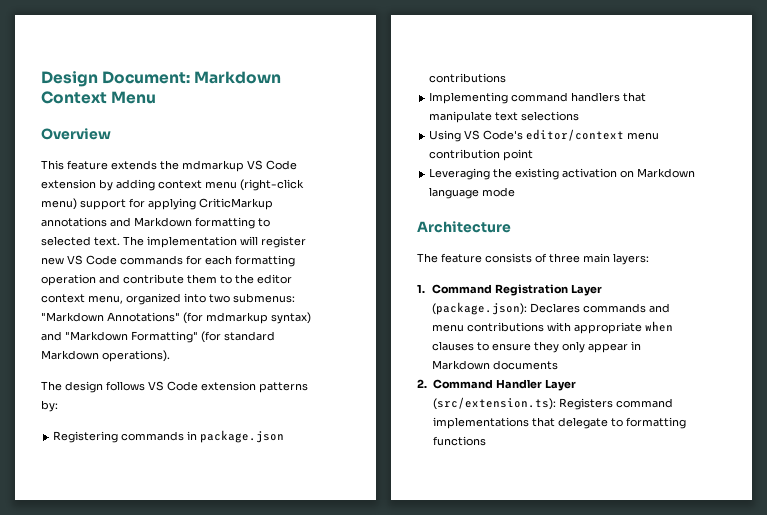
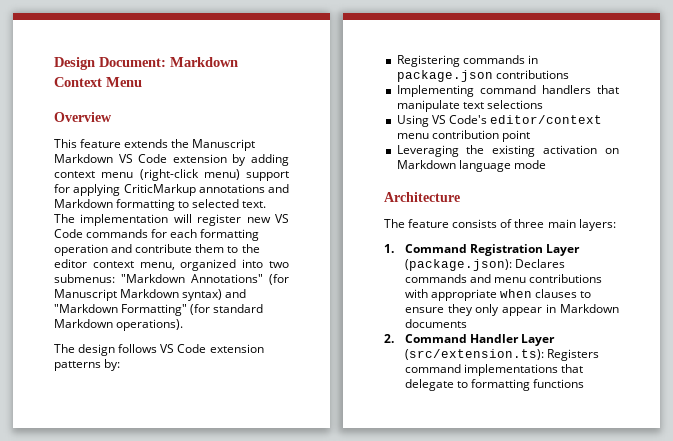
- This feature extends the mdmarkup VS Code extension by adding context menu (right-click menu) support for applying CriticMarkup annotations and Markdown formatting to selected text.
+ This feature extends the Manuscript Markdown VS Code extension by adding context menu (right-click menu) support for applying CriticMarkup annotations and Markdown formatting to selected text.
- The implementation will register new VS Code commands for each formatting operation and contribute them to the editor context menu, organized into two submenus: "Markdown Annotations" (for mdmarkup syntax) and "Markdown Formatting" (for standard Markdown operations).
+ The implementation will register new VS Code commands for each formatting operation and contribute them to the editor context menu, organized into two submenus: "Markdown Annotations" (for Manuscript Markdown syntax) and "Markdown Formatting" (for standard Markdown operations).

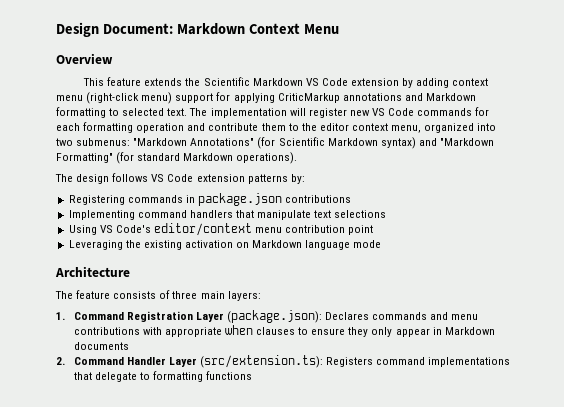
- This feature extends the Manuscript Markdown VS Code extension by adding context menu (right-click menu) support for applying CriticMarkup annotations and Markdown formatting to selected text.
+ This feature extends the Scientific Markdown VS Code extension by adding context menu (right-click menu) support for applying CriticMarkup annotations and Markdown formatting to selected text.
- The implementation will register new VS Code commands for each formatting operation and contribute them to the editor context menu, organized into two submenus: "Markdown Annotations" (for Manuscript Markdown syntax) and "Markdown Formatting" (for standard Markdown operations).
+ The implementation will register new VS Code commands for each formatting operation and contribute them to the editor context menu, organized into two submenus: "Markdown Annotations" (for Scientific Markdown syntax) and "Markdown Formatting" (for standard Markdown operations).

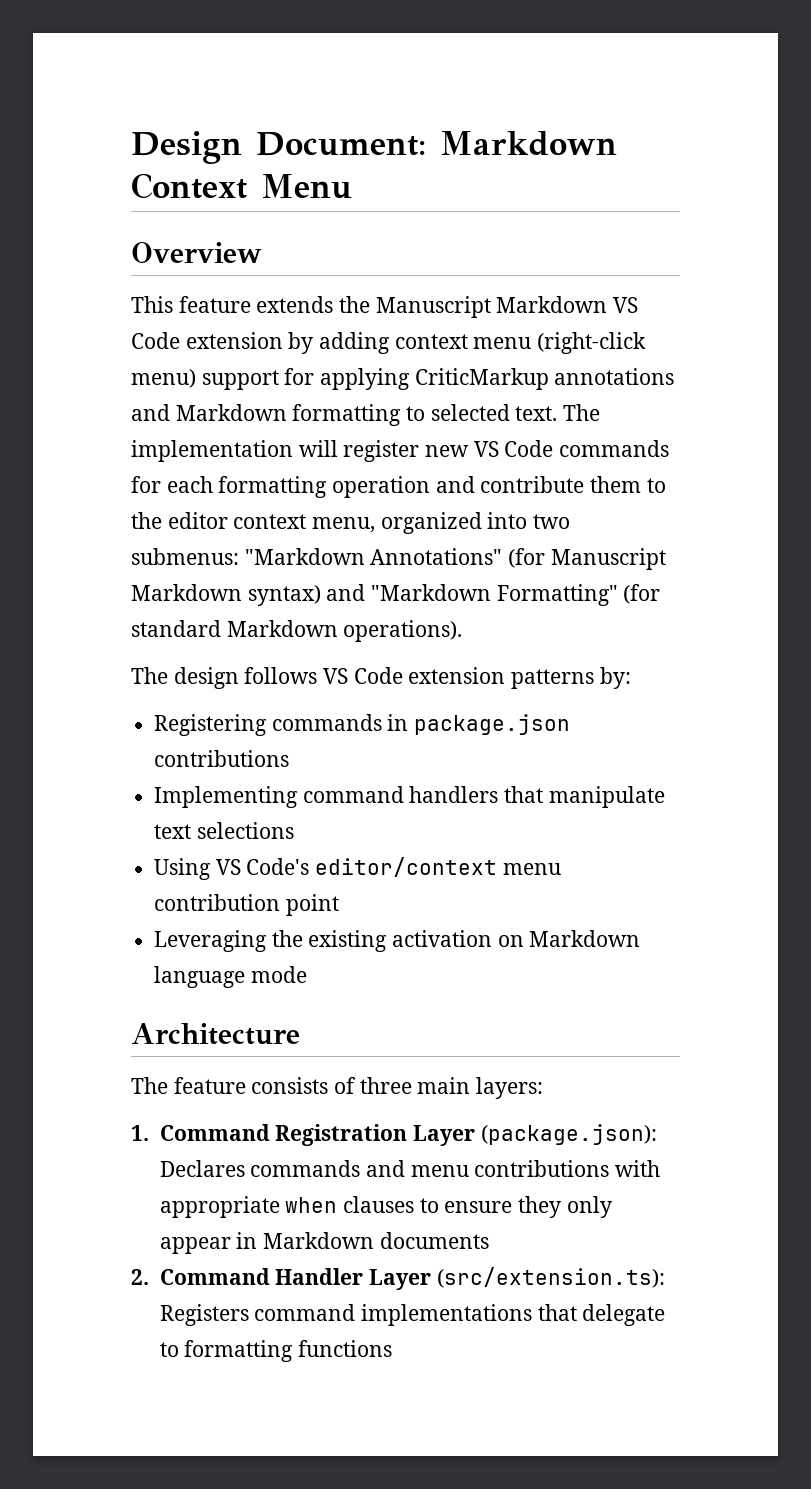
- This feature extends the Scientific Markdown VS Code extension by adding context menu (right-click menu) support for applying CriticMarkup annotations and Markdown formatting to selected text.
+ This feature extends the Manuscript Markdown VS Code extension by adding context menu (right-click menu) support for applying CriticMarkup annotations and Markdown formatting to selected text.
- The implementation will register new VS Code commands for each formatting operation and contribute them to the editor context menu, organized into two submenus: "Markdown Annotations" (for Scientific Markdown syntax) and "Markdown Formatting" (for standard Markdown operations).
+ The implementation will register new VS Code commands for each formatting operation and contribute them to the editor context menu, organized into two submenus: "Markdown Annotations" (for Manuscript Markdown syntax) and "Markdown Formatting" (for standard Markdown operations).

